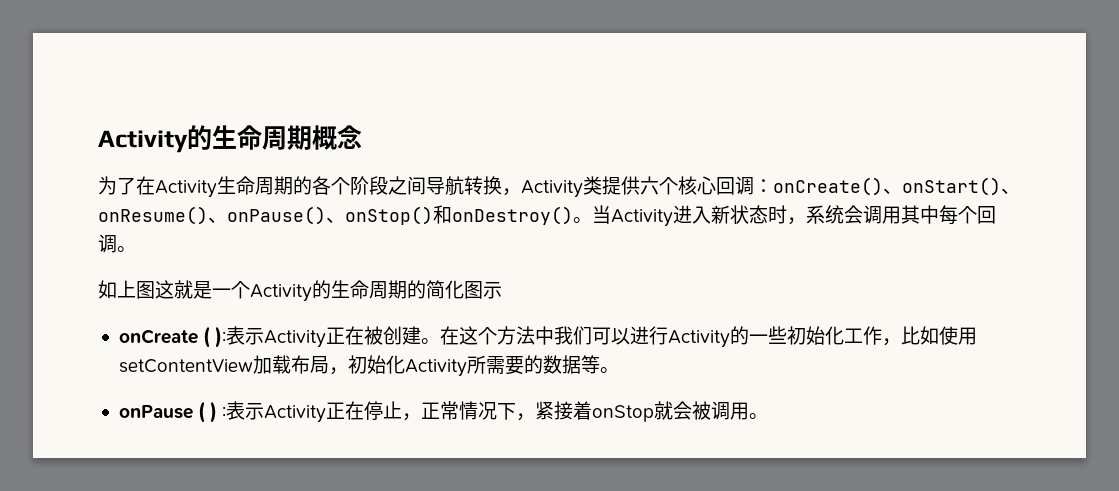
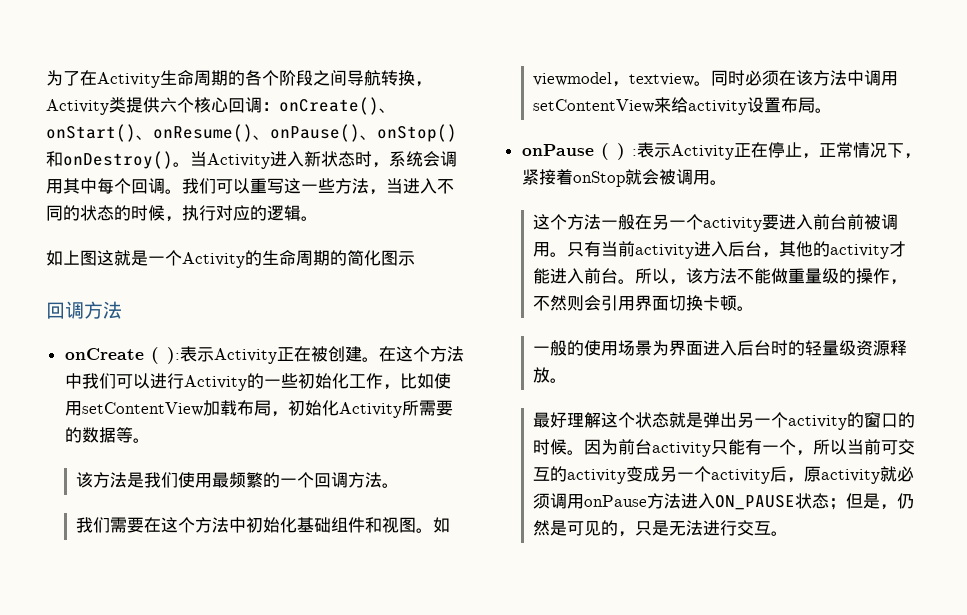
- Activity的生命周期概念
+ 我们可以重写这一些方法，当进入不同的状态的时候，执行对应的逻辑。
  如上图这就是一个Activity的生命周期的简化图示
+ 回调方法
+ 该方法是我们使用最频繁的一个回调方法。
+ 我们需要在这个方法中初始化基础组件和视图。如viewmodel，textview。同时必须在该方法中调用setContentView来给activity设置布局。
+ 这个方法一般在另一个activity要进入前台前被调用。只有当前activity进入后台，其他的activity才能进入前台。所以，该方法不能做重量级的操作，不然则会引用界面切换卡顿。
+ 一般的使用场景为界面进入后台时的轻量级资源释放。
+ 最好理解这个状态就是弹出另一个activity的窗口的时候。因为前台activity只能有一个，所以当前可交互的activity变成另一个activity后，原activity就必须调用onPause方法进入ON_PAUSE状态；但是，仍然是可见的，只是无法进行交互。

